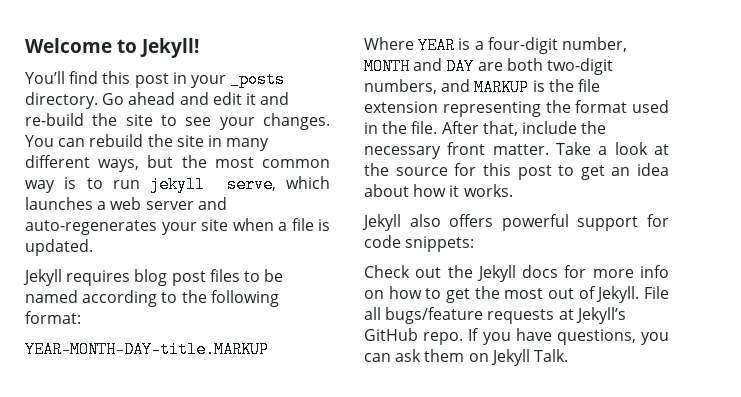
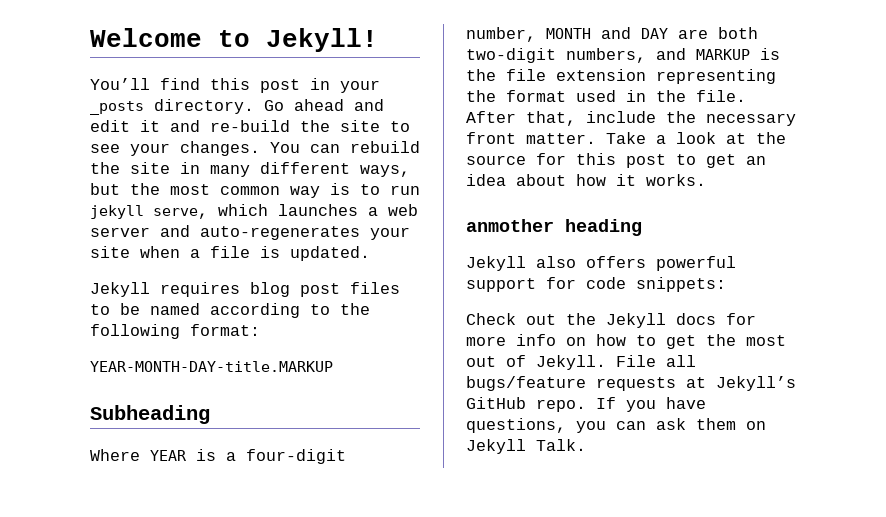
+ Subheading
+ anmother heading

